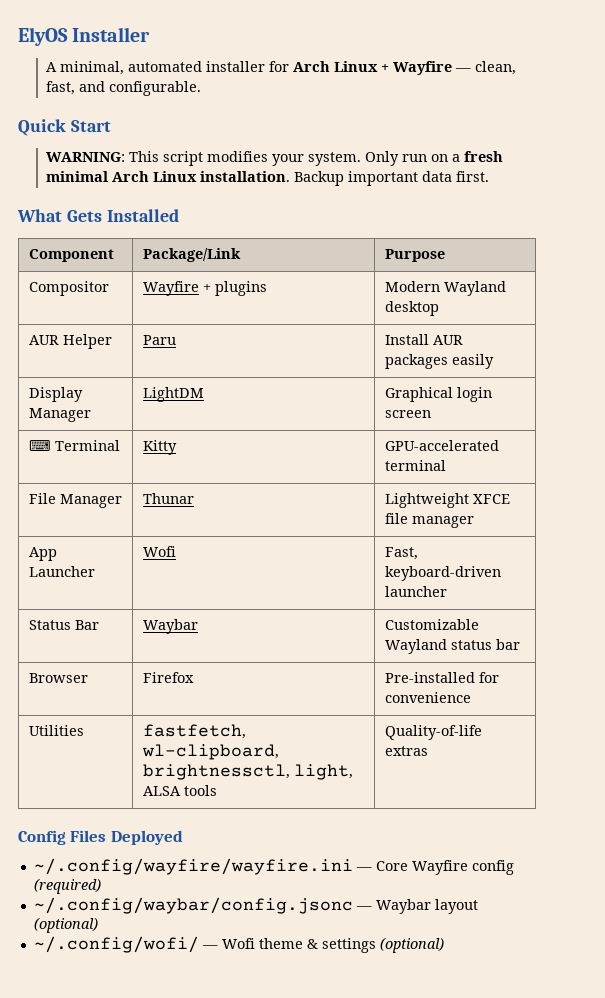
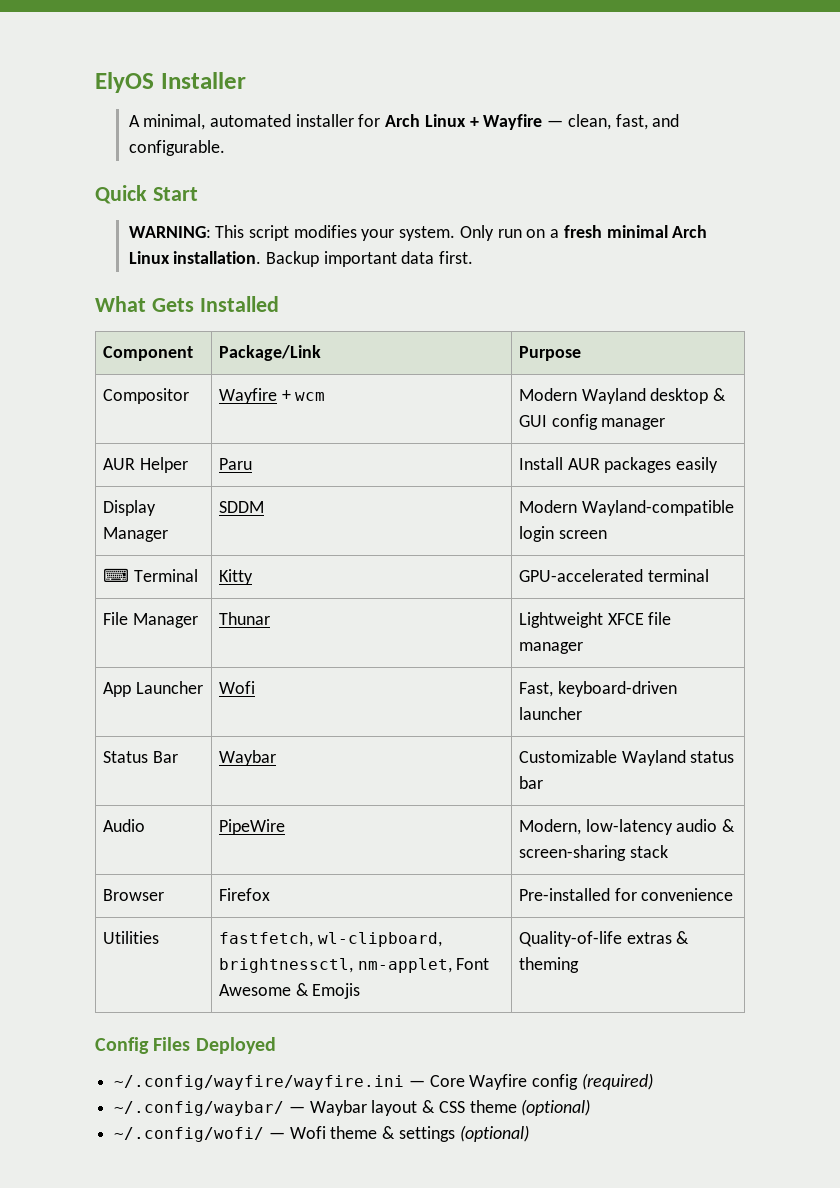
- Compositor | Wayfire + plugins | Modern Wayland desktop
+ Compositor | Wayfire + wcm | Modern Wayland desktop & GUI config manager
- Display Manager | LightDM | Graphical login screen
+ Display Manager | SDDM | Modern Wayland-compatible login screen
+ Audio | PipeWire | Modern, low-latency audio & screen-sharing stack
- Utilities | fastfetch, wl-clipboard, brightnessctl, light, ALSA tools | Quality-of-life extras
+ Utilities | fastfetch, wl-clipboard, brightnessctl, nm-applet, Font Awesome & Emojis | Quality-of-life extras & theming
- ~/.config/waybar/config.jsonc — Waybar layout (optional)
+ ~/.config/waybar/ — Waybar layout & CSS theme (optional)

